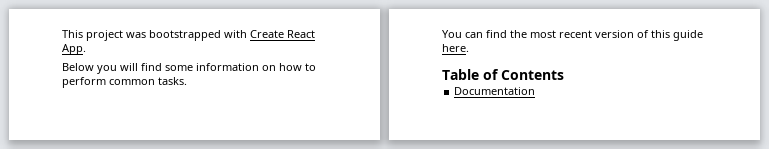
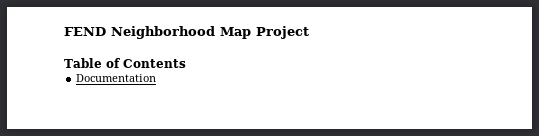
- This project was bootstrapped with Create React App.
- Below you will find some information on how to perform common tasks.
- You can find the most recent version of this guide here.
+ FEND Neighborhood Map Project

